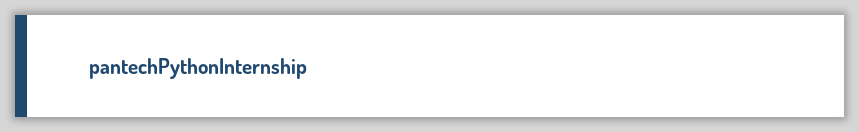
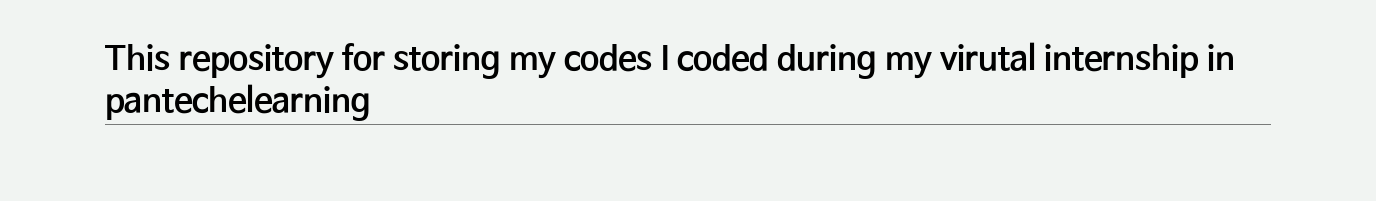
- pantechPythonInternship
+ This repository for storing my codes I coded during my virutal internship in pantechelearning

